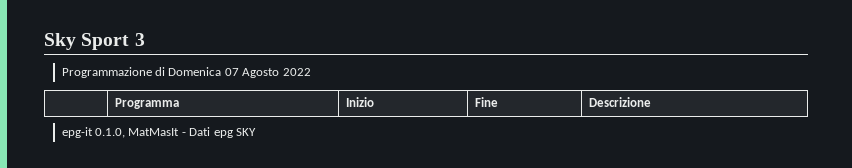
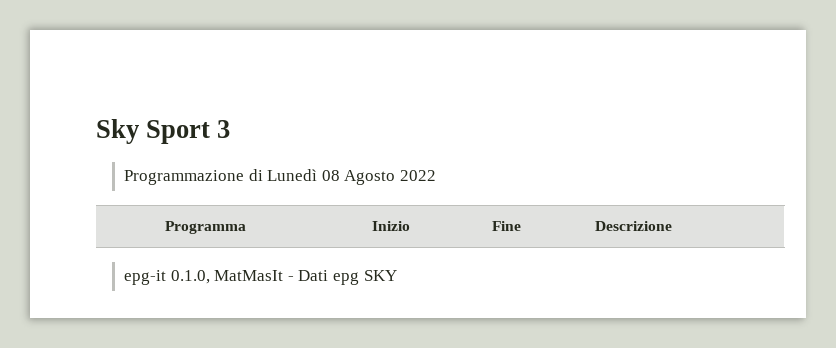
- Programmazione di Domenica 07 Agosto 2022
+ Programmazione di Lunedì 08 Agosto 2022

